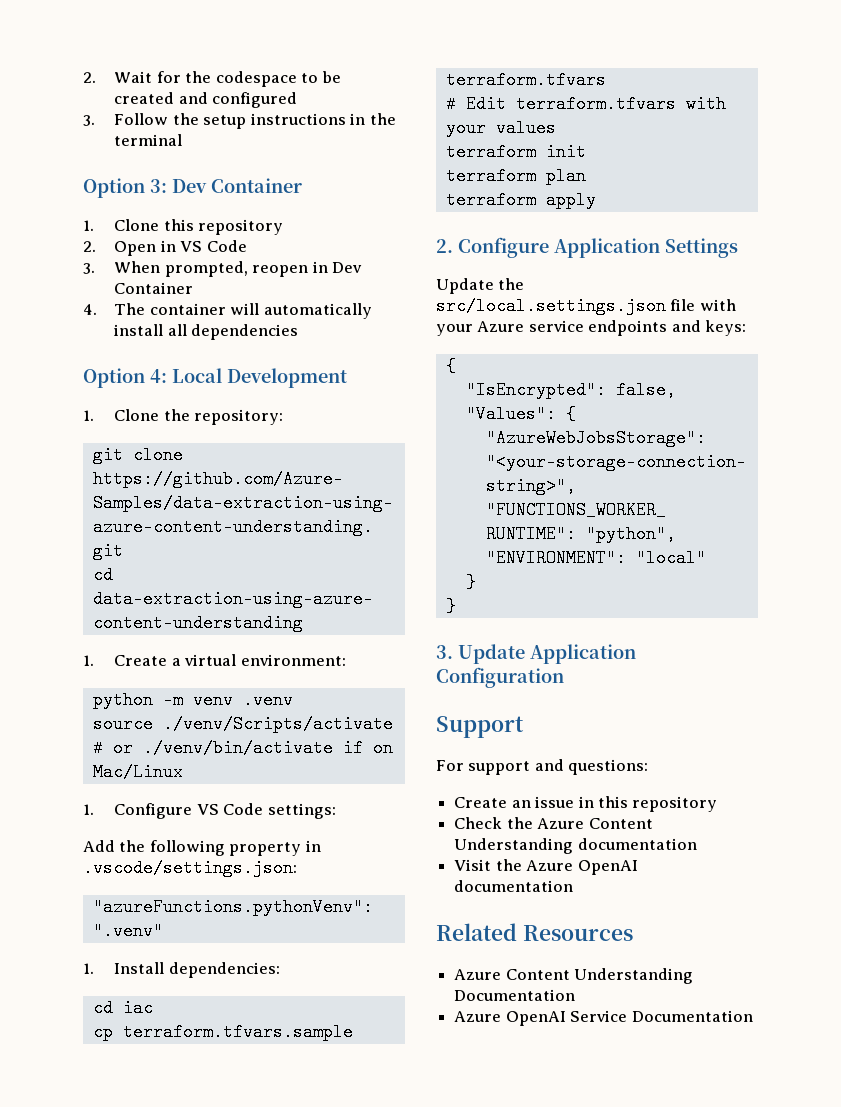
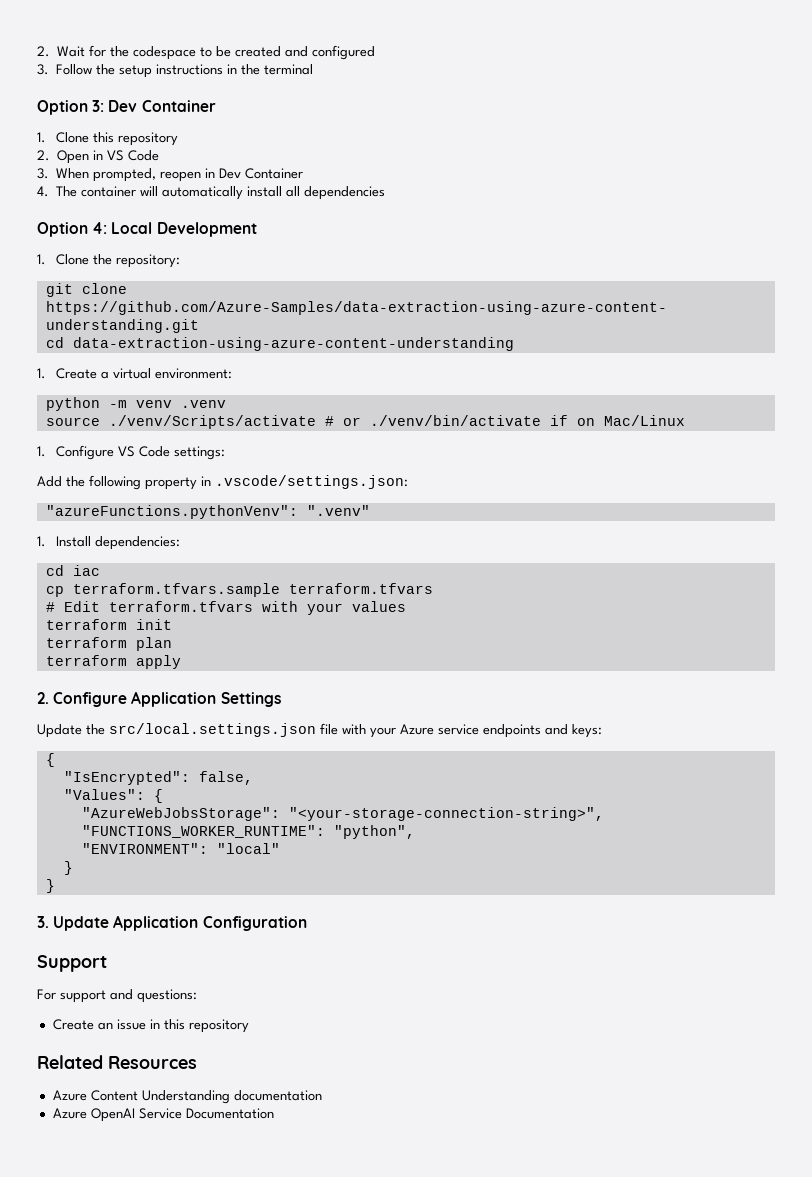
- Check the Azure Content Understanding documentation
- Visit the Azure OpenAI documentation
- Azure Content Understanding Documentation
+ Azure Content Understanding documentation

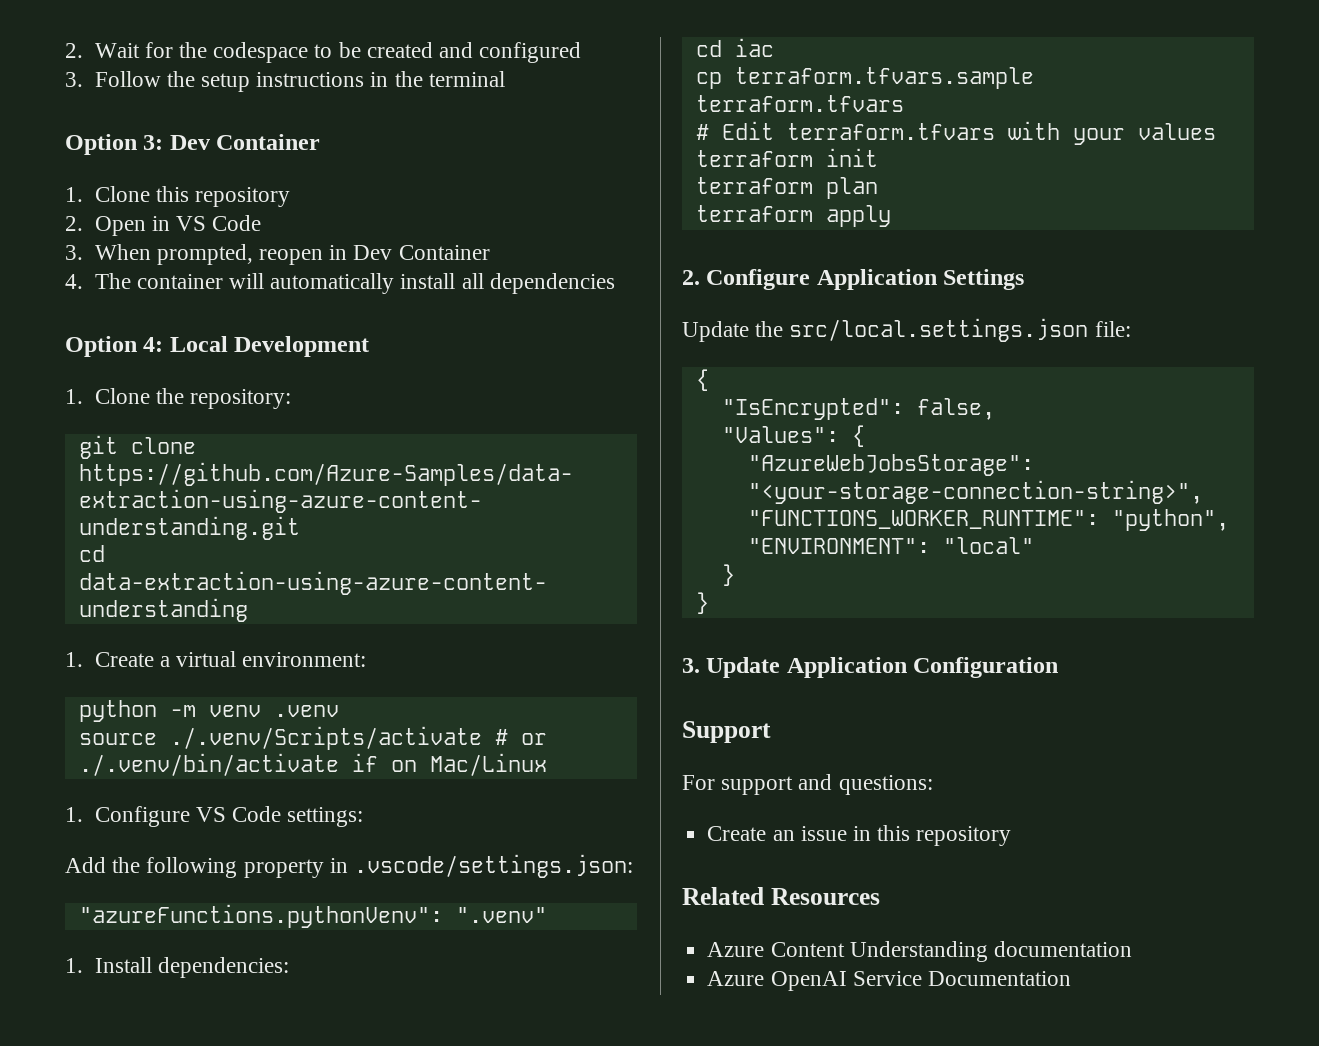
- source ./venv/Scripts/activate # or ./venv/bin/activate if on Mac/Linux
+ source ./.venv/Scripts/activate # or ./.venv/bin/activate if on Mac/Linux
- Update the src/local.settings.json file with your Azure service endpoints and keys:
+ Update the src/local.settings.json file:

